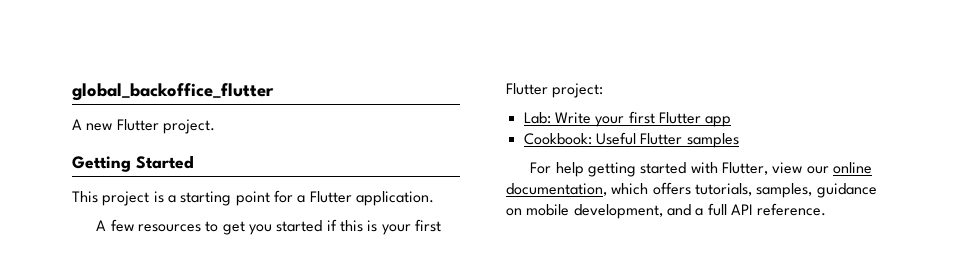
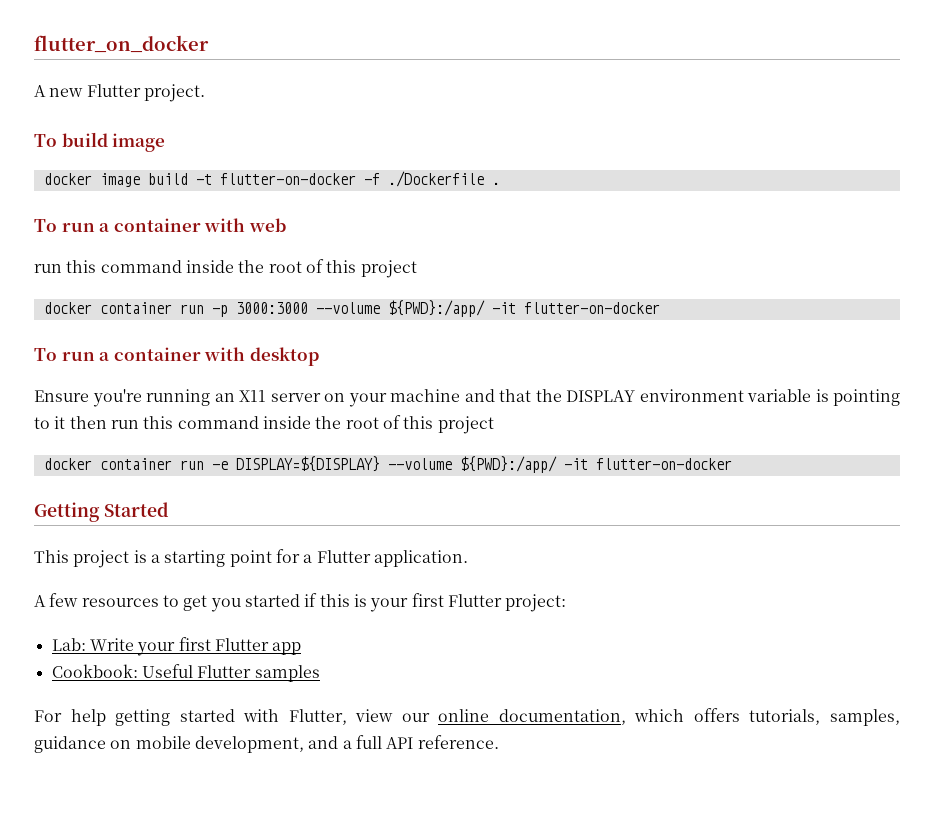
- global_backoffice_flutter
+ flutter_on_docker
+ To build image
+ docker image build -t flutter-on-docker -f ./Dockerfile .
+ To run a container with web
+ run this command inside the root of this project
+ docker container run -p 3000:3000 --volume ${PWD}:/app/ -it flutter-on-docker
+ To run a container with desktop
+ Ensure you're running an X11 server on your machine and that the DISPLAY environment variable is pointing to it then run this command inside the root of this project
+ docker container run -e DISPLAY=${DISPLAY} --volume ${PWD}:/app/ -it flutter-on-docker

